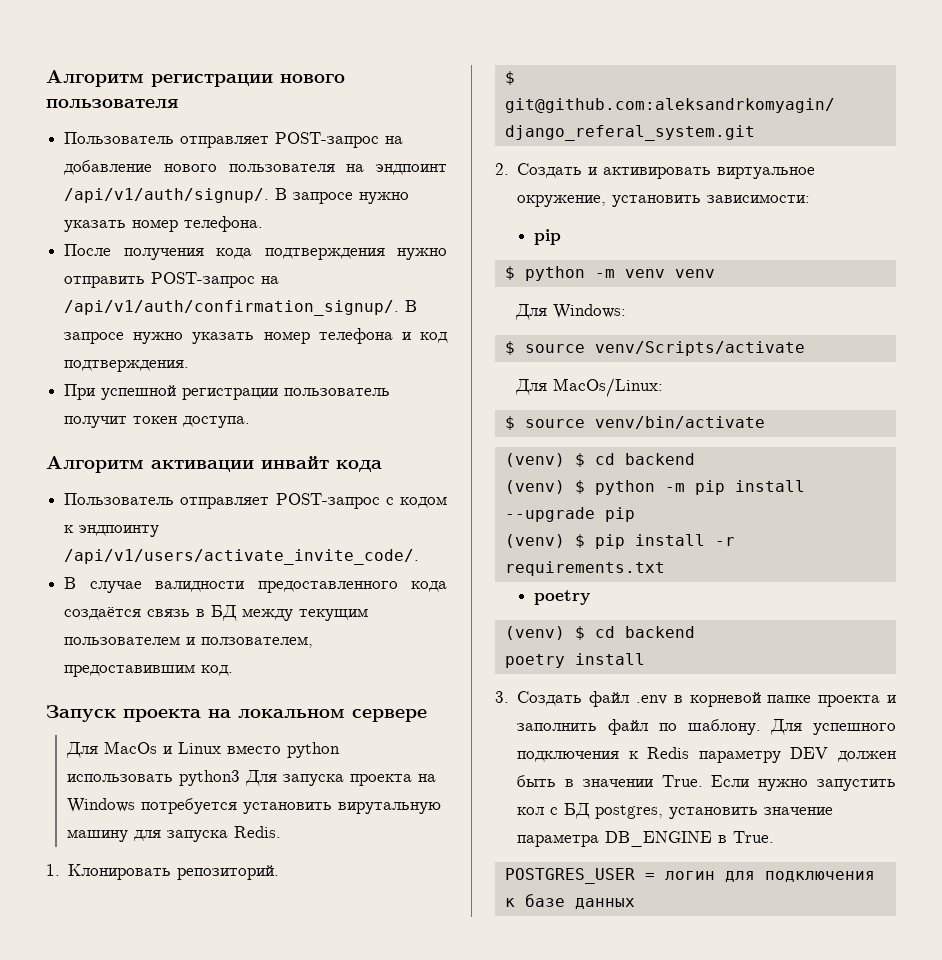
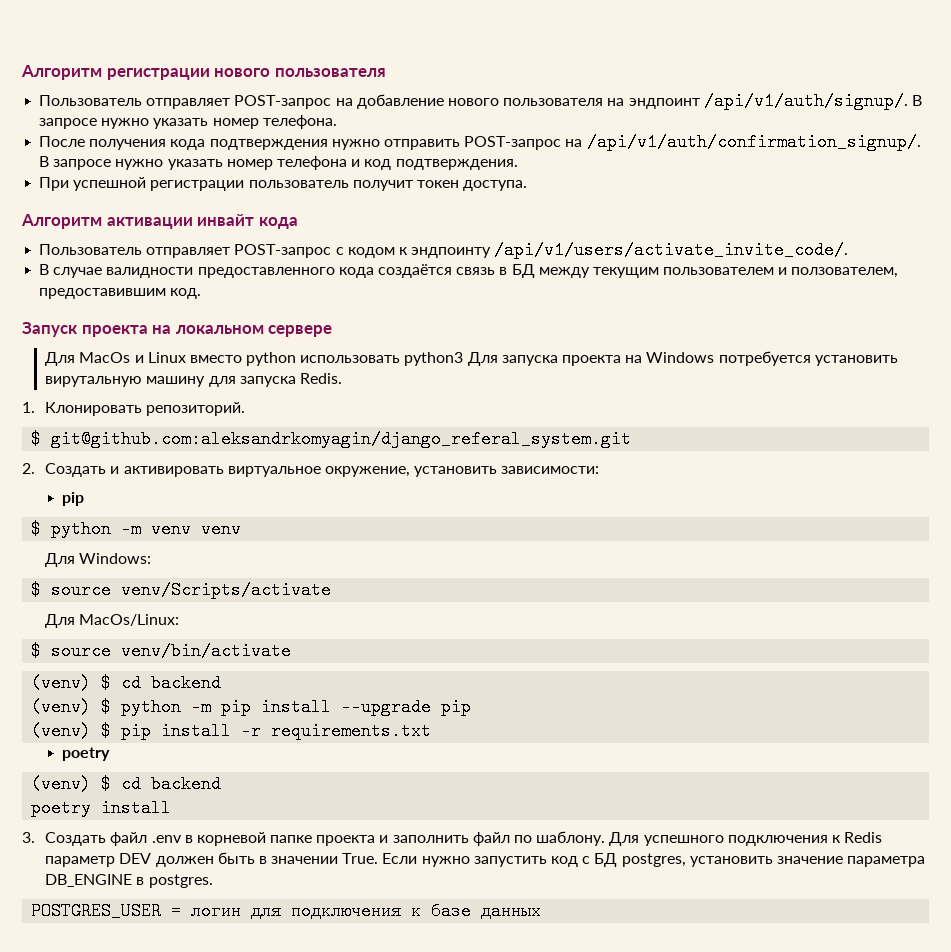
- Для успешного подключения к Redis параметру DEV должен быть в значении True.
+ Для успешного подключения к Redis параметр DEV должен быть в значении True.
- Если нужно запустить кол с БД postgres, установить значение параметра DB_ENGINE в True.
+ Если нужно запустить код с БД postgres, установить значение параметра DB_ENGINE в postgres.

